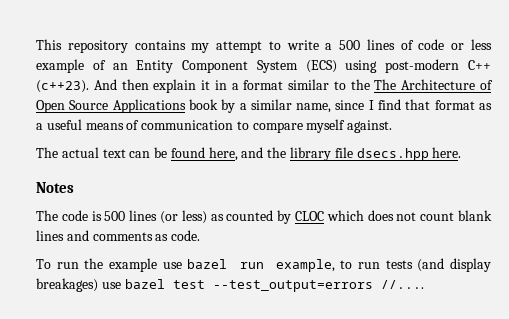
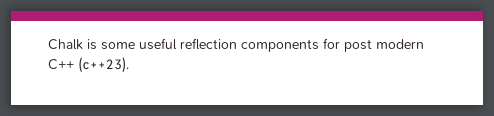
- This repository contains my attempt to write a 500 lines of code or less example of an Entity Component System (ECS) using post-modern C++ (c++23). And then explain it in a format similar to the The Architecture of Open Source Applications book by a similar name, since I find that format as a useful means of communication to compare myself against.
- The actual text can be found here, and the library file dsecs.hpp here.
- Notes
- The code is 500 lines (or less) as counted by CLOC which does not count blank lines and comments as code.
- To run the example use bazel run example, to run tests (and display breakages) use bazel test --test_output=errors //....
+ Chalk is some useful reflection components for post modern C++ (c++23).

